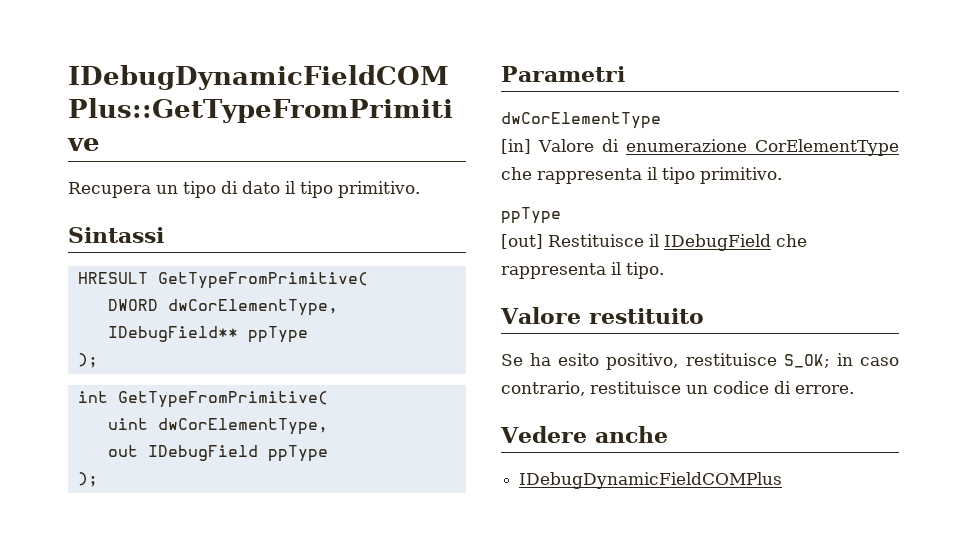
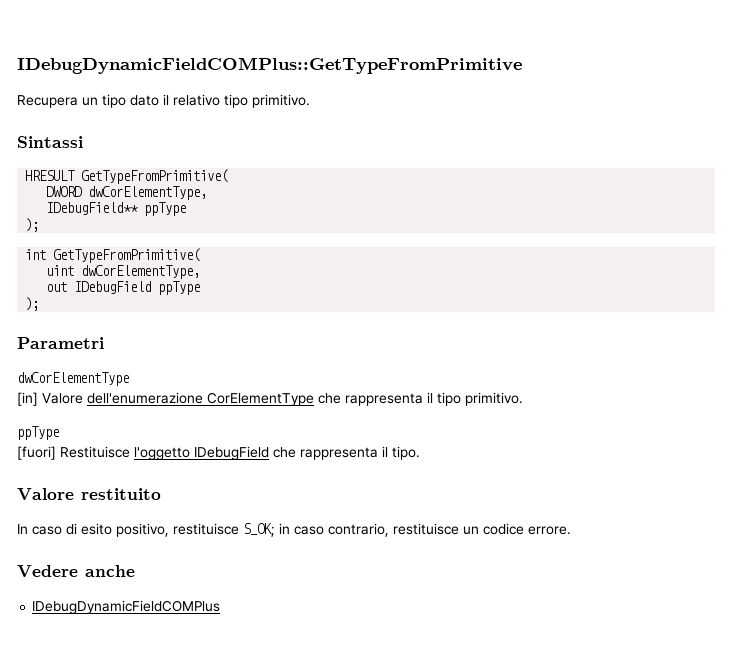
- Recupera un tipo di dato il tipo primitivo.
+ Recupera un tipo dato il relativo tipo primitivo.
- [in] Valore di enumerazione CorElementType che rappresenta il tipo primitivo.
+ [in] Valore dell'enumerazione CorElementType che rappresenta il tipo primitivo.
- [out] Restituisce il IDebugField che rappresenta il tipo.
+ [fuori] Restituisce l'oggetto IDebugField che rappresenta il tipo.
- Se ha esito positivo, restituisce S_OK; in caso contrario, restituisce un codice di errore.
+ In caso di esito positivo, restituisce S_OK; in caso contrario, restituisce un codice errore.

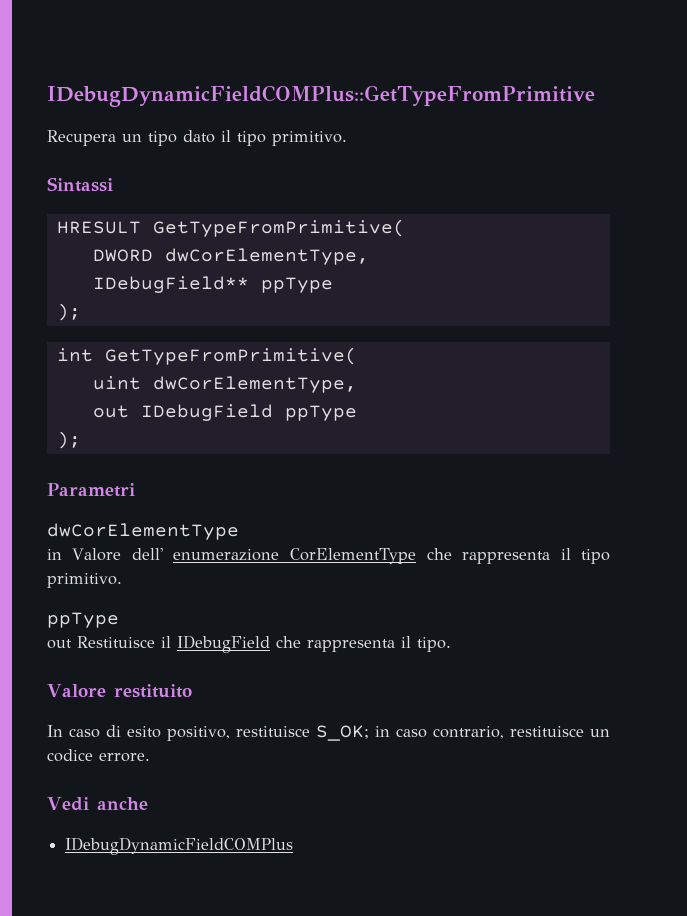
- Recupera un tipo dato il relativo tipo primitivo.
+ Recupera un tipo dato il tipo primitivo.
- [in] Valore dell'enumerazione CorElementType che rappresenta il tipo primitivo.
+ in Valore dell' enumerazione CorElementType che rappresenta il tipo primitivo.
- [fuori] Restituisce l'oggetto IDebugField che rappresenta il tipo.
+ out Restituisce il IDebugField che rappresenta il tipo.
- Vedere anche
+ Vedi anche

